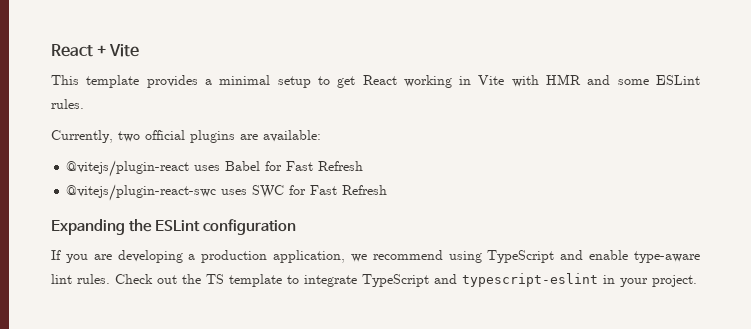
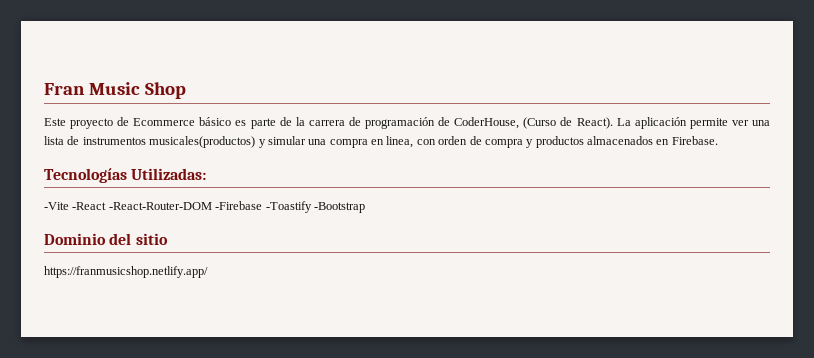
- React + Vite
- This template provides a minimal setup to get React working in Vite with HMR and some ESLint rules.
- Currently, two official plugins are available:
- @vitejs/plugin-react uses Babel for Fast Refresh
- @vitejs/plugin-react-swc uses SWC for Fast Refresh
- Expanding the ESLint configuration
- If you are developing a production application, we recommend using TypeScript and enable type-aware lint rules. Check out the TS template to integrate TypeScript and typescript-eslint in your project.
+ Fran Music Shop
+ Este proyecto de Ecommerce básico es parte de la carrera de programación de CoderHouse, (Curso de React). La aplicación permite ver una lista de instrumentos musicales(productos) y simular una compra en linea, con orden de compra y productos almacenados en Firebase.
+ Tecnologías Utilizadas:
+ -Vite -React -React-Router-DOM -Firebase -Toastify -Bootstrap
+ Dominio del sitio
+ https://franmusicshop.netlify.app/

